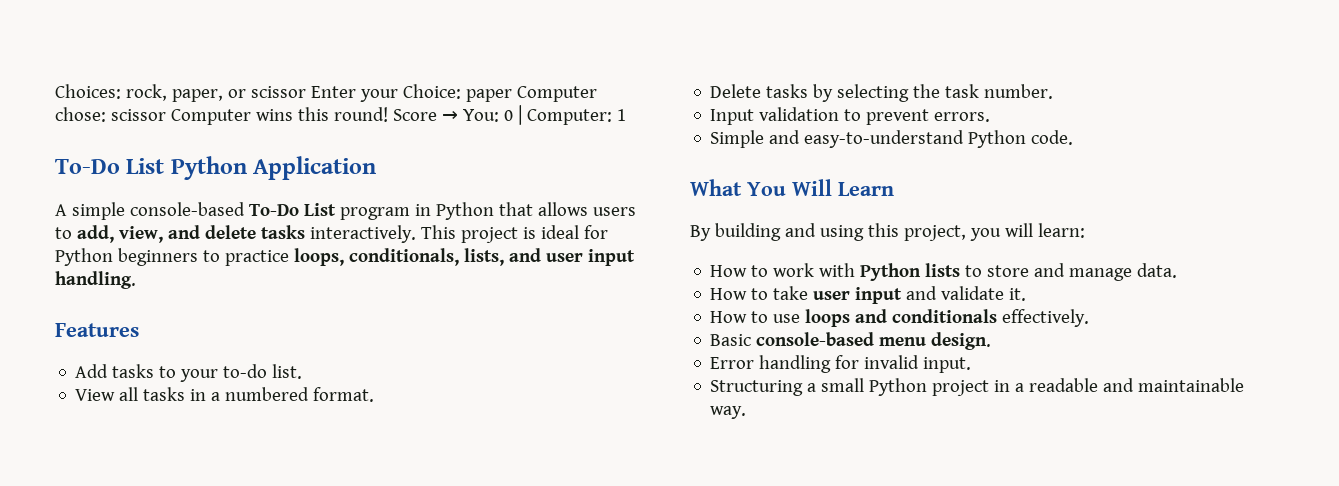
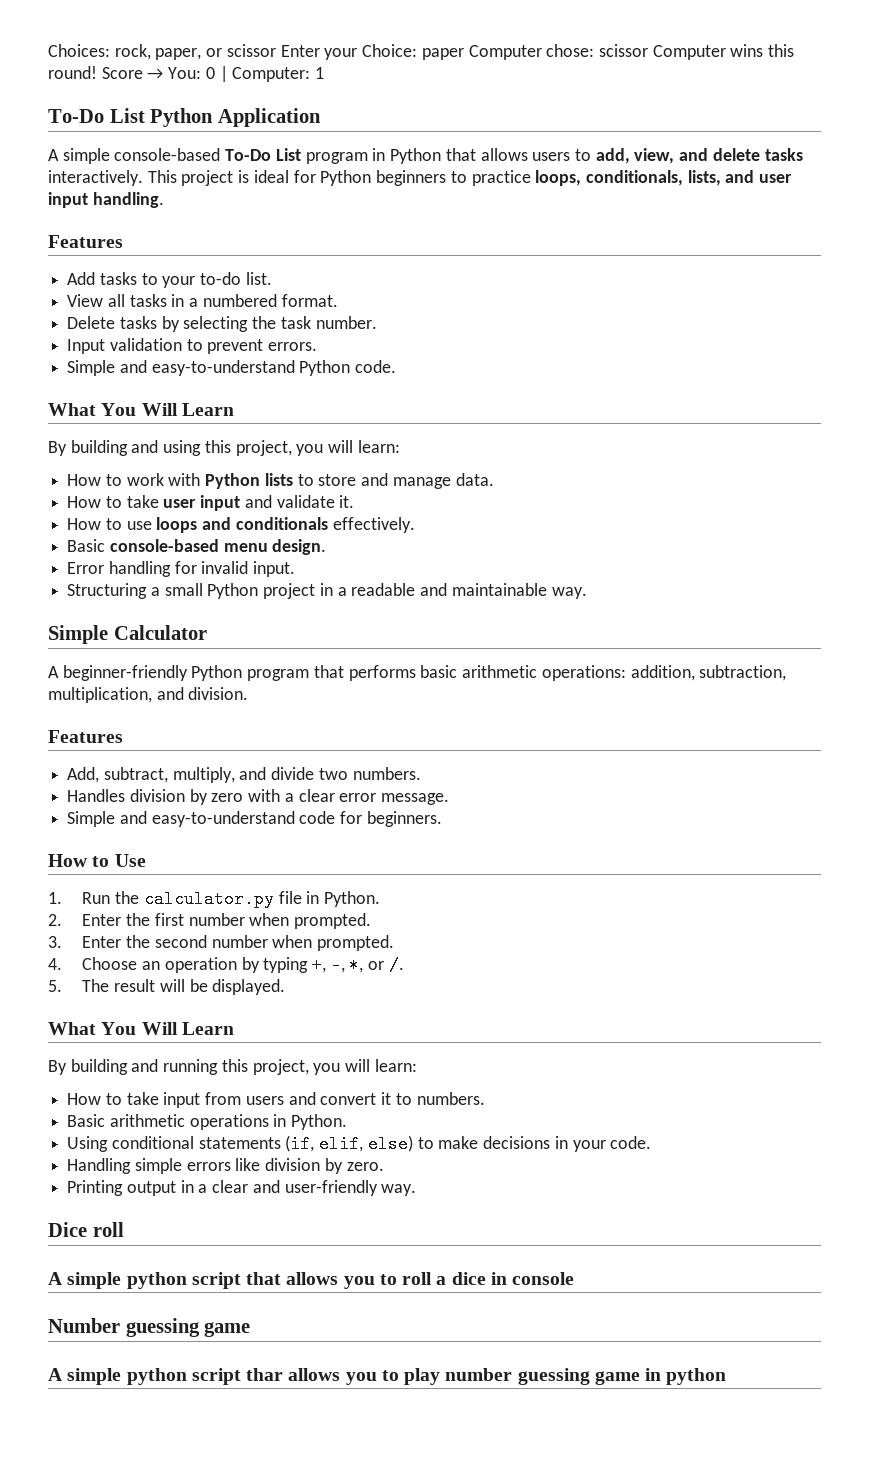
+ Simple Calculator
+ A beginner-friendly Python program that performs basic arithmetic operations: addition, subtraction, multiplication, and division.
+ Features
+ Add, subtract, multiply, and divide two numbers.
+ Handles division by zero with a clear error message.
+ Simple and easy-to-understand code for beginners.
+ How to Use
+ 1. Run the calculator.py file in Python.
+ 2. Enter the first number when prompted.
+ 3. Enter the second number when prompted.
+ 4. Choose an operation by typing +, -, *, or /.
+ 5. The result will be displayed.
+ What You Will Learn
+ By building and running this project, you will learn:
+ How to take input from users and convert it to numbers.
+ Basic arithmetic operations in Python.
+ Using conditional statements (if, elif, else) to make decisions in your code.
+ Handling simple errors like division by zero.
+ Printing output in a clear and user-friendly way.
+ Dice roll
+ A simple python script that allows you to roll a dice in console
+ Number guessing game
+ A simple python script thar allows you to play number guessing game in python

